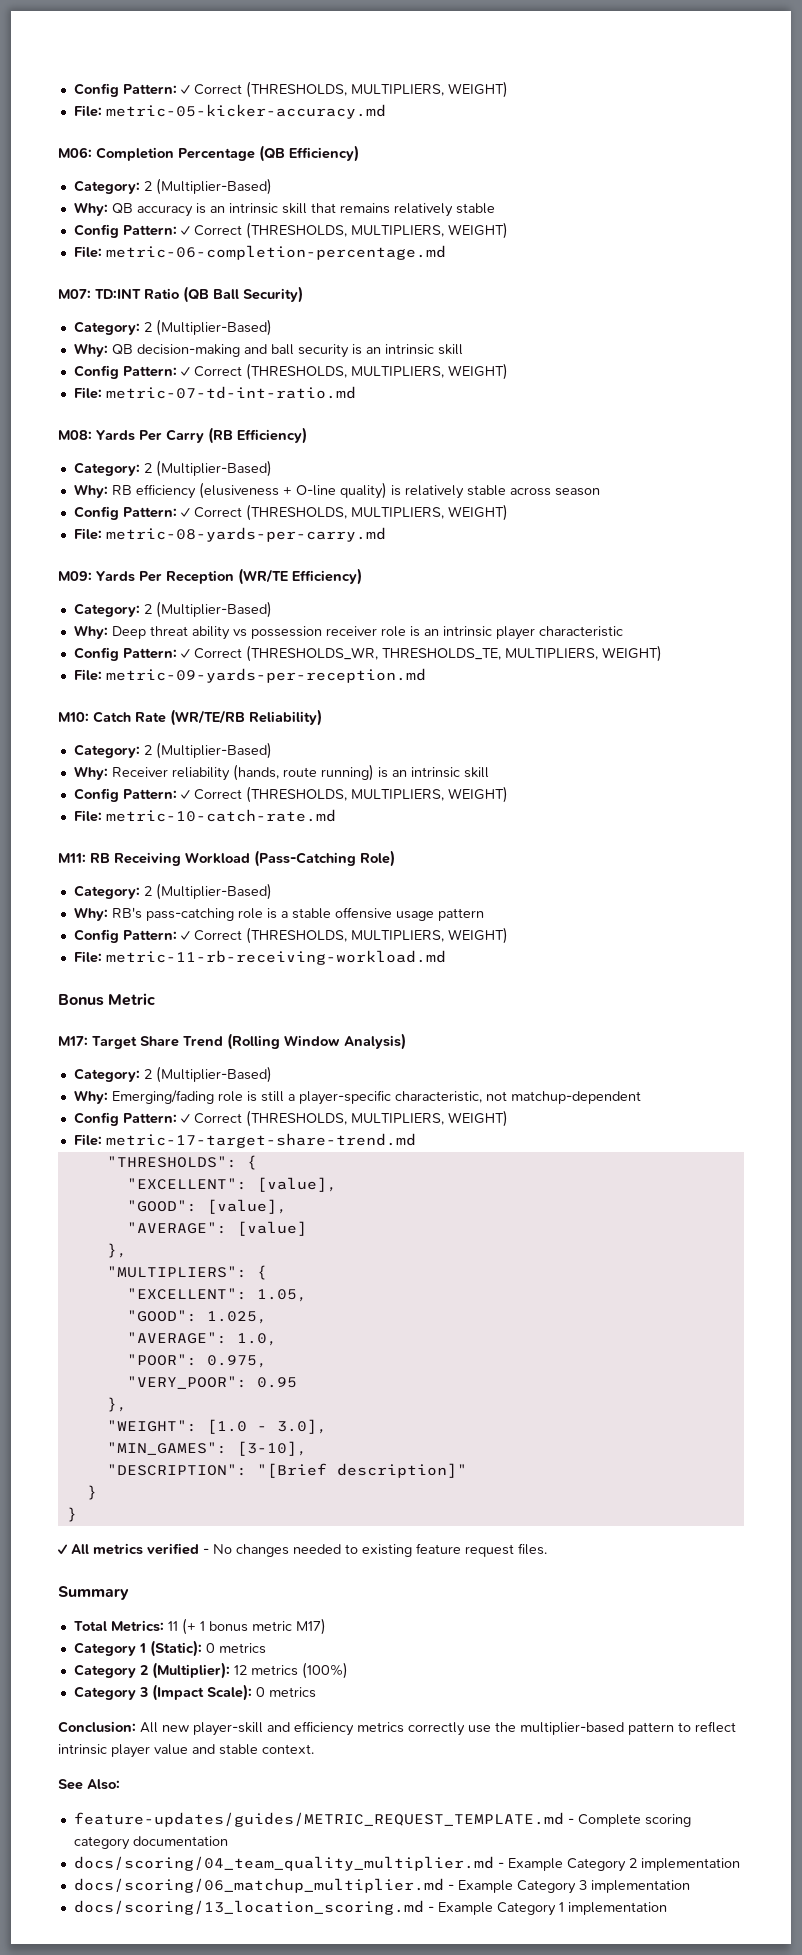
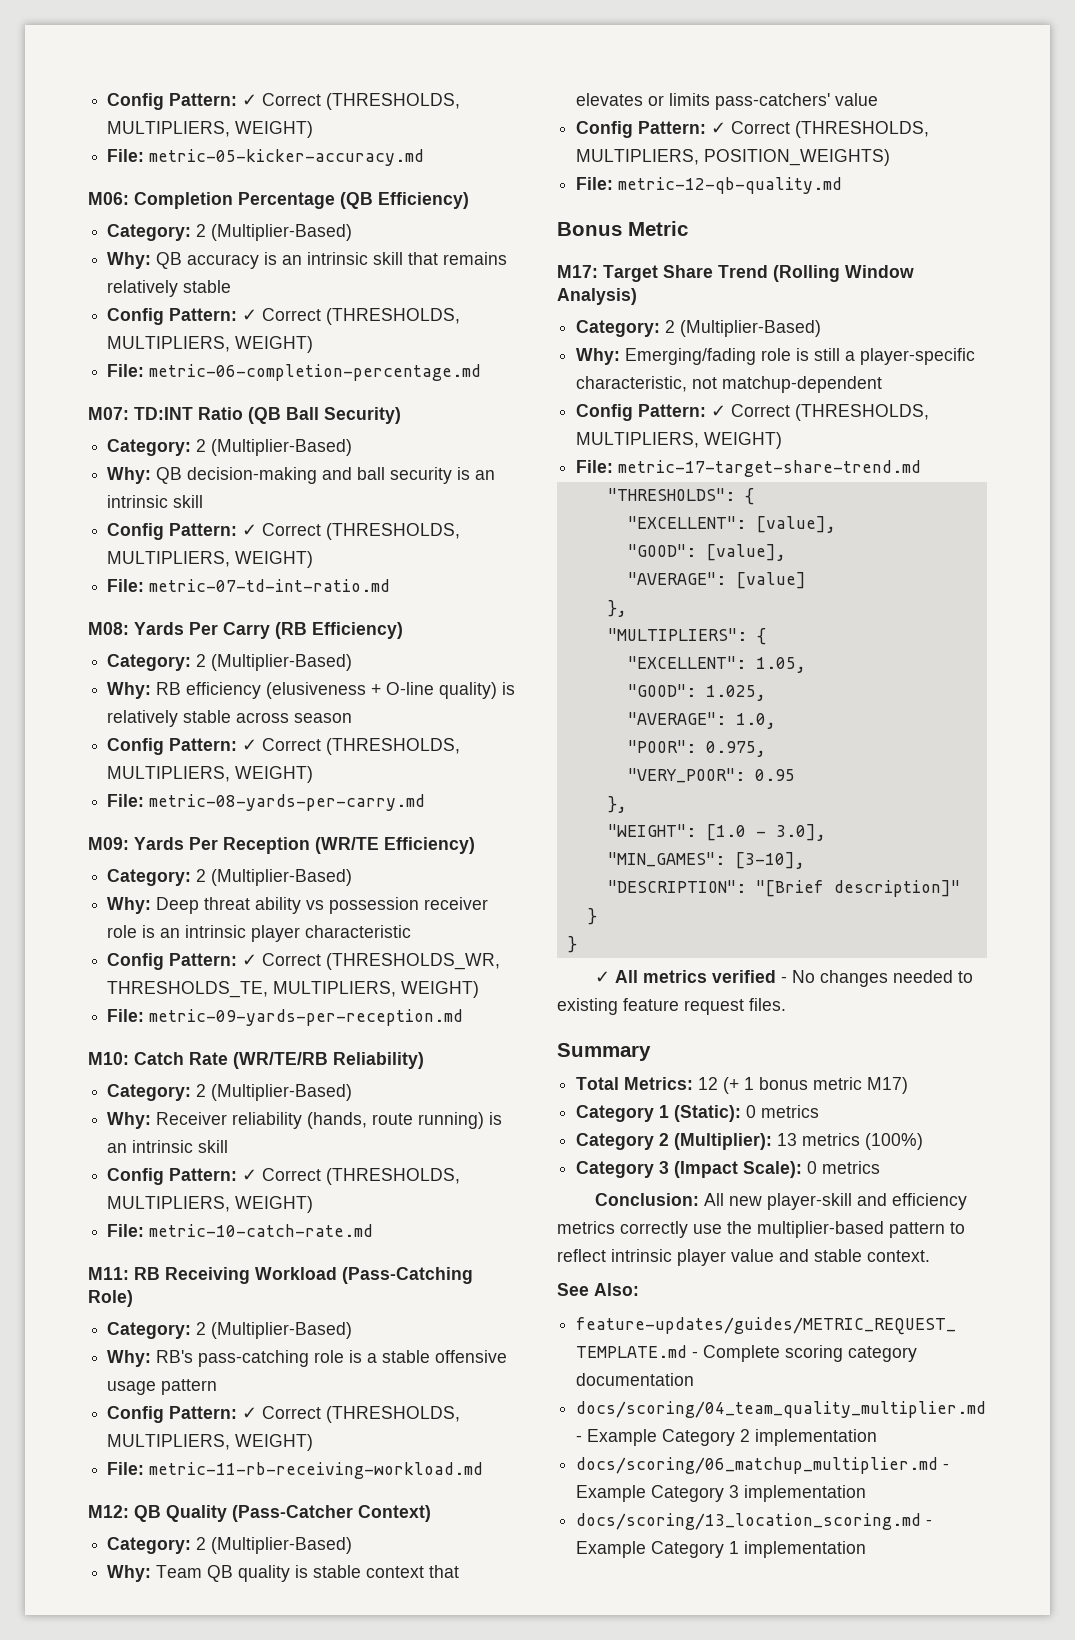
+ M12: QB Quality (Pass-Catcher Context)
+ Category: 2 (Multiplier-Based)
+ Why: Team QB quality is stable context that elevates or limits pass-catchers' value
+ Config Pattern: ✓ Correct (THRESHOLDS, MULTIPLIERS, POSITION_WEIGHTS)
+ File: metric-12-qb-quality.md
- Total Metrics: 11 (+ 1 bonus metric M17)
+ Total Metrics: 12 (+ 1 bonus metric M17)
- Category 2 (Multiplier): 12 metrics (100%)
+ Category 2 (Multiplier): 13 metrics (100%)

